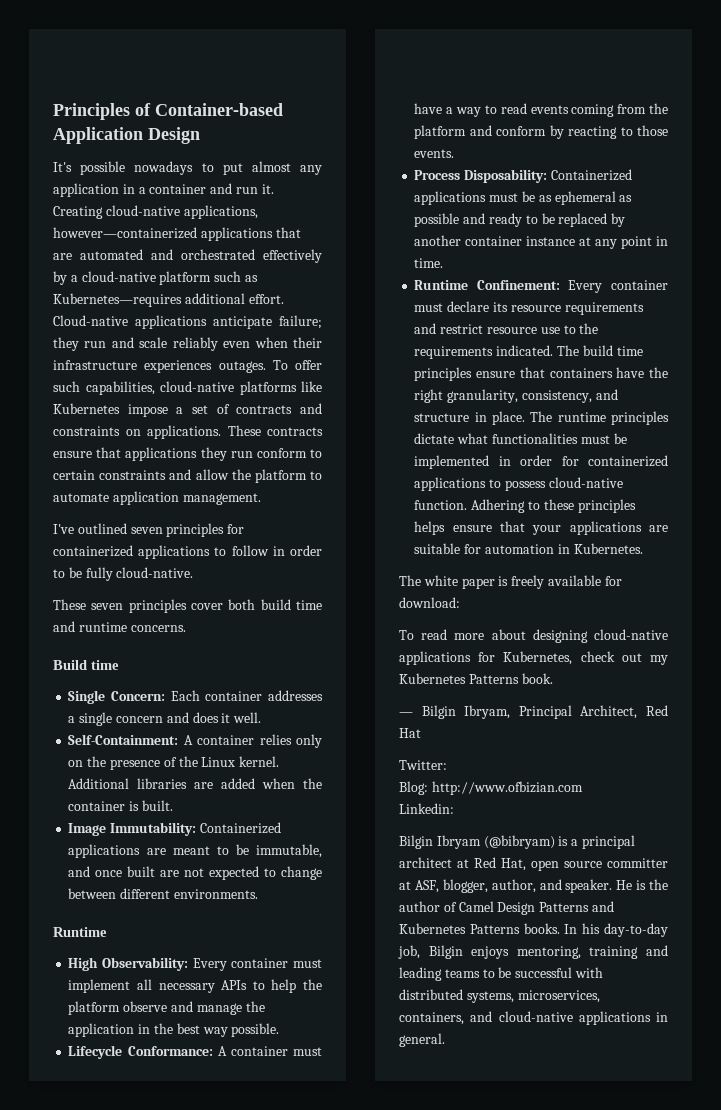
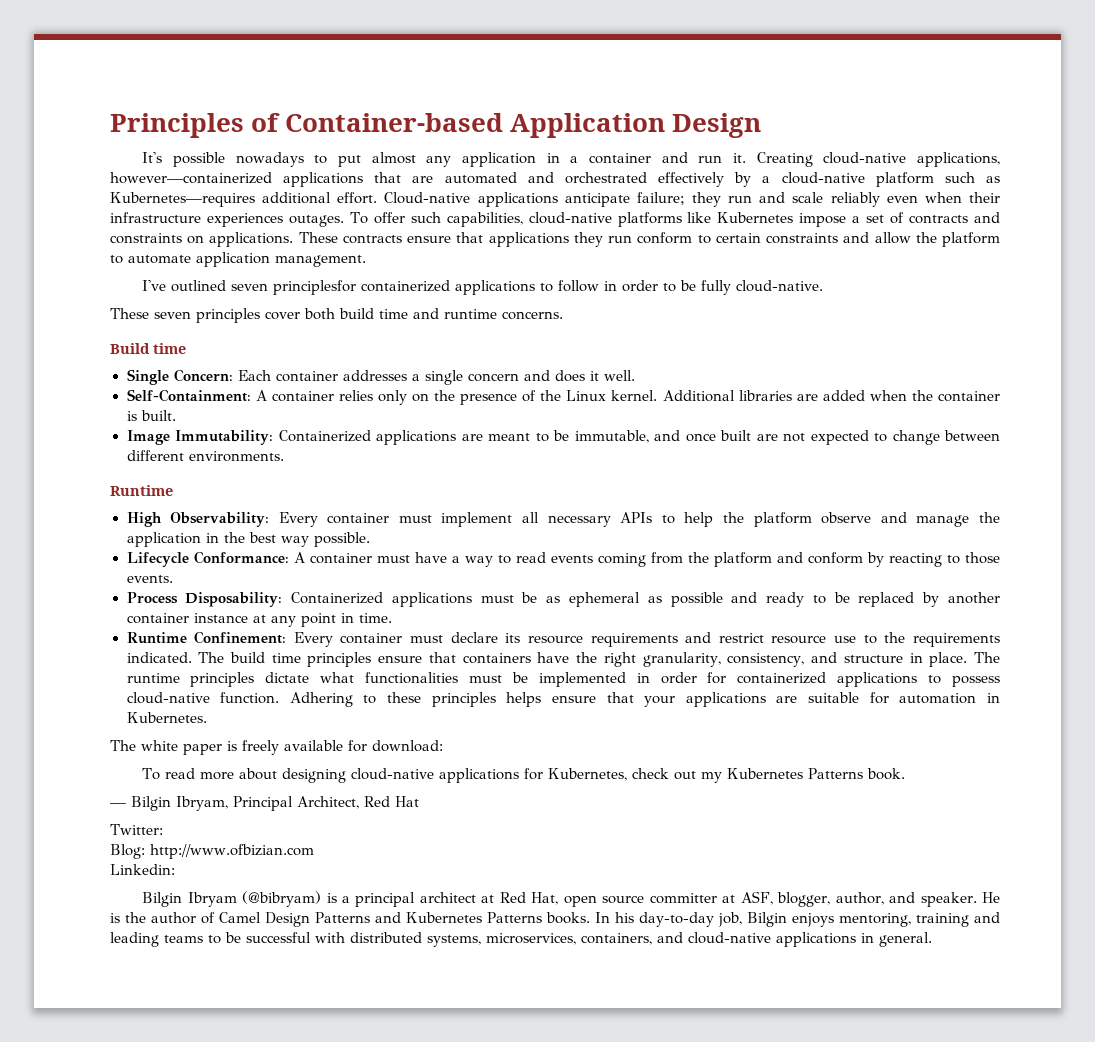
- I've outlined seven principles for containerized applications to follow in order to be fully cloud-native.
+ I've outlined seven principlesfor containerized applications to follow in order to be fully cloud-native.

